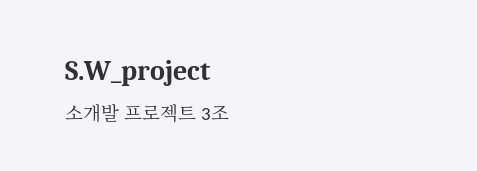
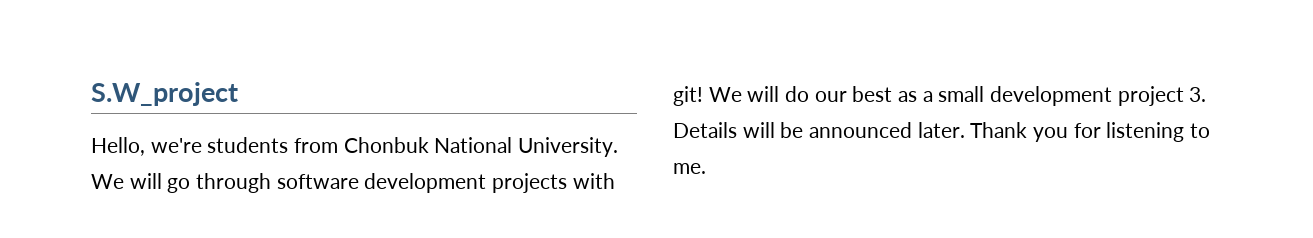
- 소개발 프로젝트 3조
+ Hello, we're students from Chonbuk National University. We will go through software development projects with git! We will do our best as a small development project 3. Details will be announced later. Thank you for listening to me.

